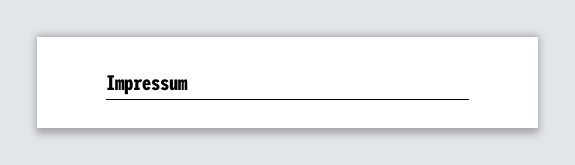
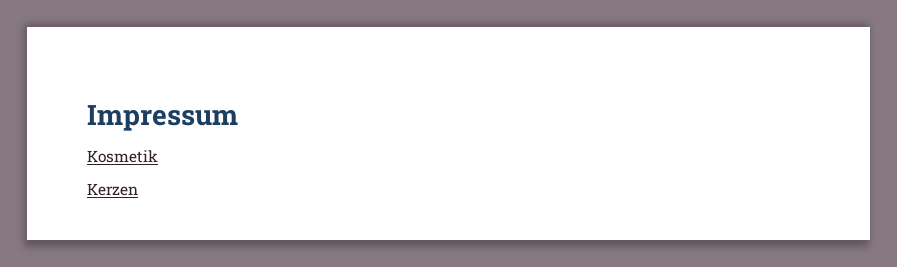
+ Kosmetik
+ Kerzen

